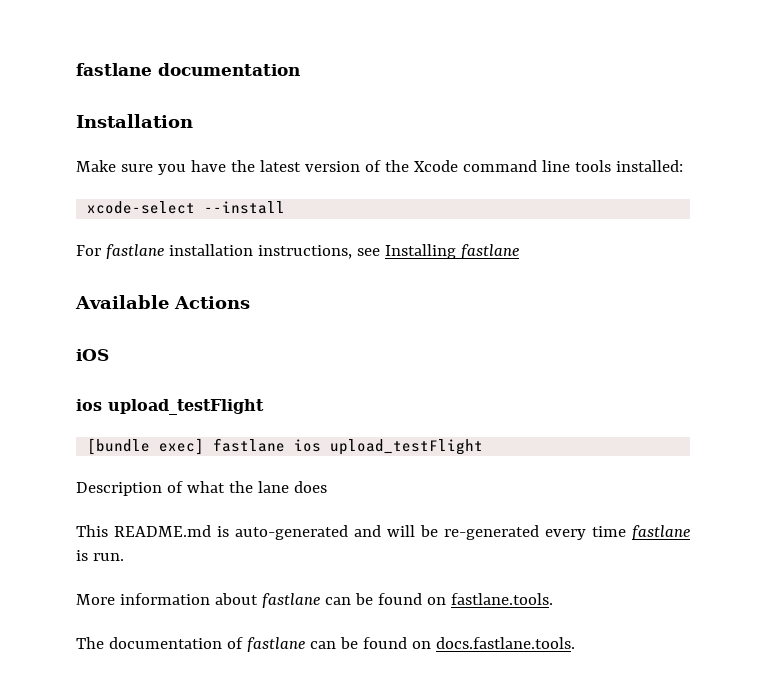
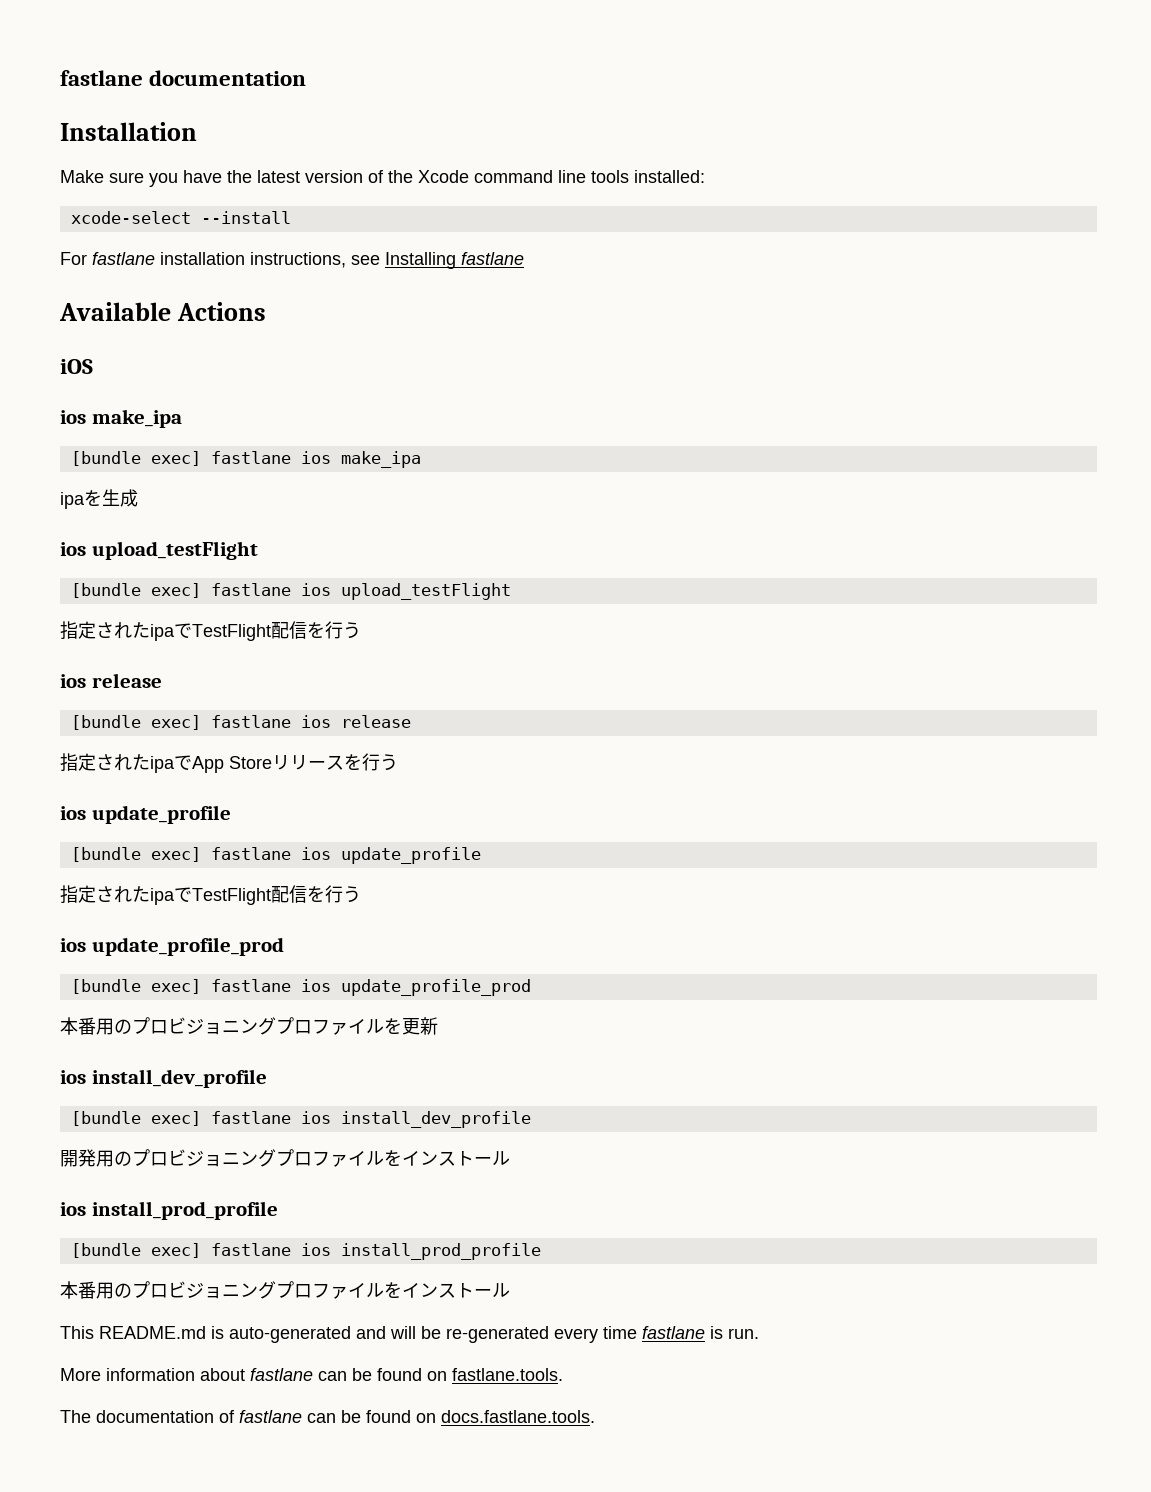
  iOS
+ ios make_ipa
+ [bundle exec] fastlane ios make_ipa
+ ipaを生成
  [bundle exec] fastlane ios upload_testFlight
- Description of what the lane does
+ 指定されたipaでTestFlight配信を行う
+ ios release
+ [bundle exec] fastlane ios release
+ 指定されたipaでApp Storeリリースを行う
+ ios update_profile
+ [bundle exec] fastlane ios update_profile
+ 指定されたipaでTestFlight配信を行う
+ ios update_profile_prod
+ [bundle exec] fastlane ios update_profile_prod
+ 本番用のプロビジョニングプロファイルを更新
+ ios install_dev_profile
+ [bundle exec] fastlane ios install_dev_profile
+ 開発用のプロビジョニングプロファイルをインストール
+ ios install_prod_profile
+ [bundle exec] fastlane ios install_prod_profile
+ 本番用のプロビジョニングプロファイルをインストール

